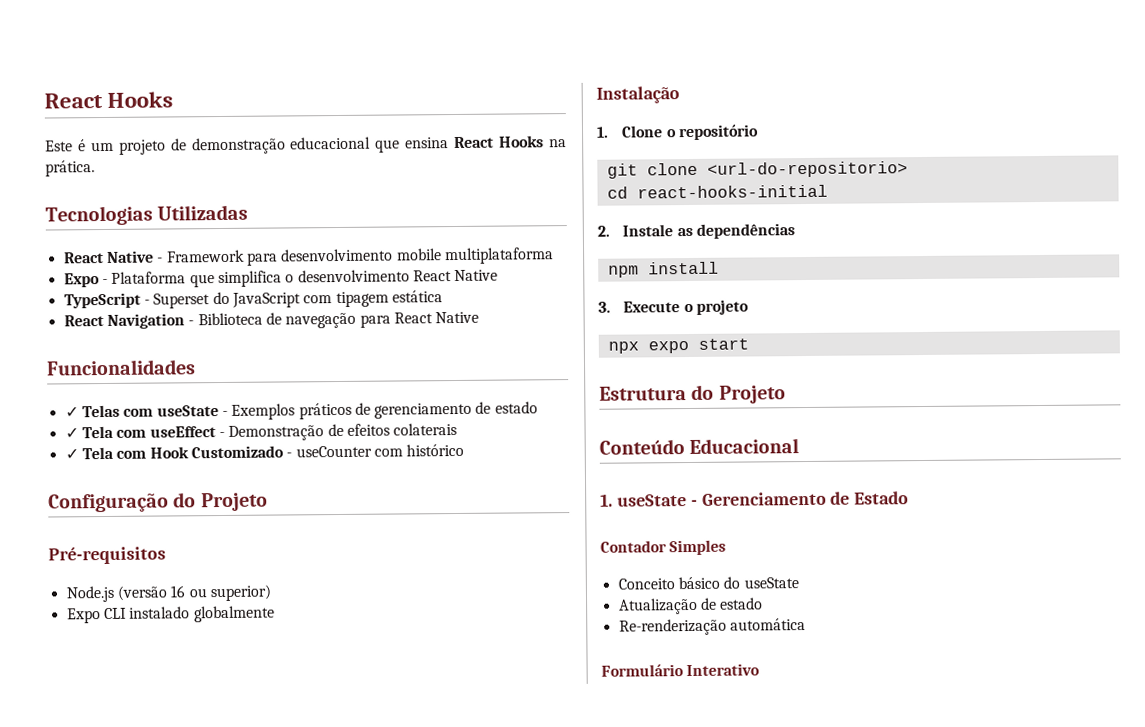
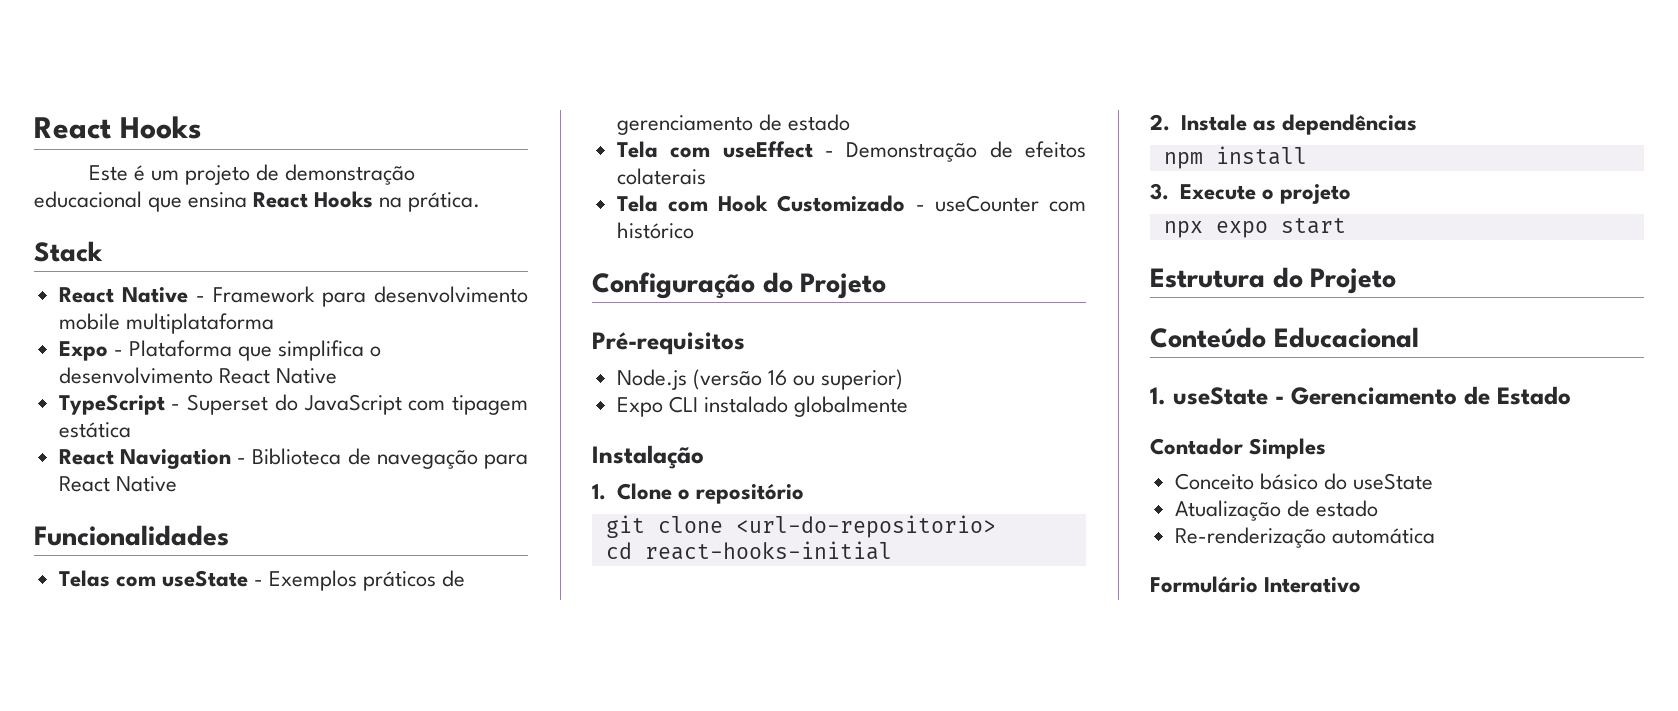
- Tecnologias Utilizadas
+ Stack
- ✓ Telas com useState - Exemplos práticos de gerenciamento de estado
+ Telas com useState - Exemplos práticos de gerenciamento de estado
- ✓ Tela com useEffect - Demonstração de efeitos colaterais
+ Tela com useEffect - Demonstração de efeitos colaterais
- ✓ Tela com Hook Customizado - useCounter com histórico
+ Tela com Hook Customizado - useCounter com histórico

